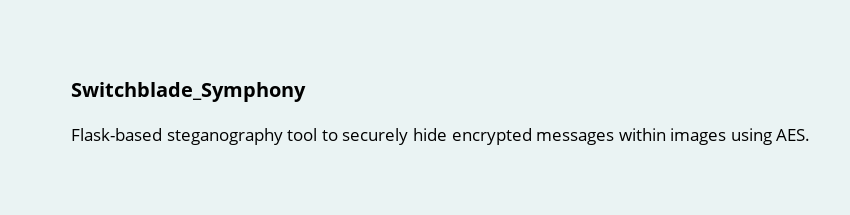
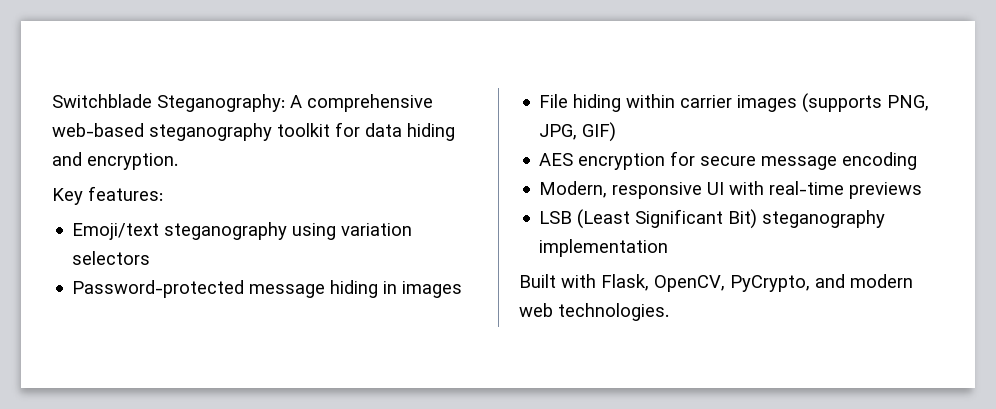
- Switchblade_Symphony
- Flask-based steganography tool to securely hide encrypted messages within images using AES.
+ Switchblade Steganography: A comprehensive web-based steganography toolkit for data hiding and encryption.
+ Key features:
+ Emoji/text steganography using variation selectors
+ Password-protected message hiding in images
+ File hiding within carrier images (supports PNG, JPG, GIF)
+ AES encryption for secure message encoding
+ Modern, responsive UI with real-time previews
+ LSB (Least Significant Bit) steganography implementation
+ Built with Flask, OpenCV, PyCrypto, and modern web technologies.

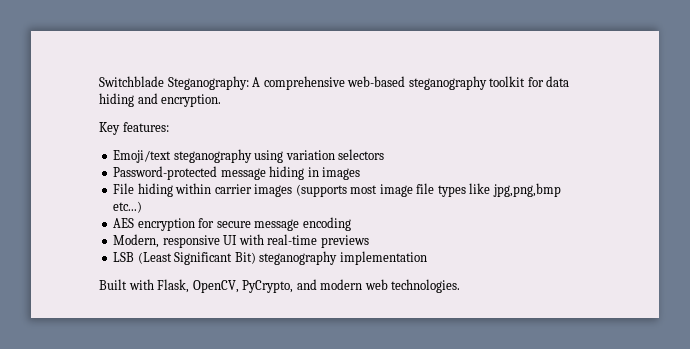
- File hiding within carrier images (supports PNG, JPG, GIF)
+ File hiding within carrier images (supports most image file types like jpg,png,bmp etc...)

